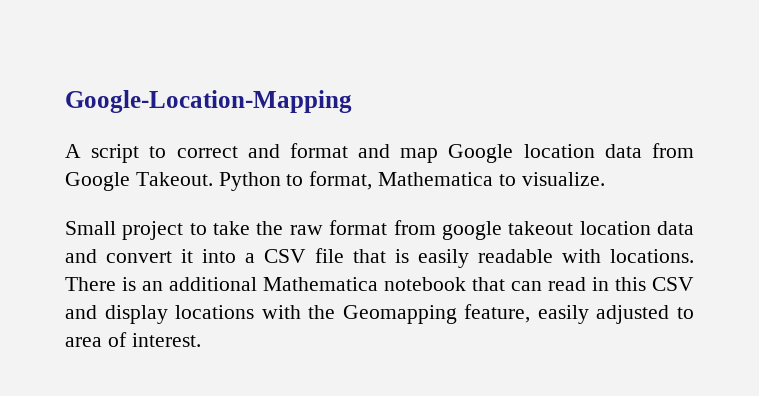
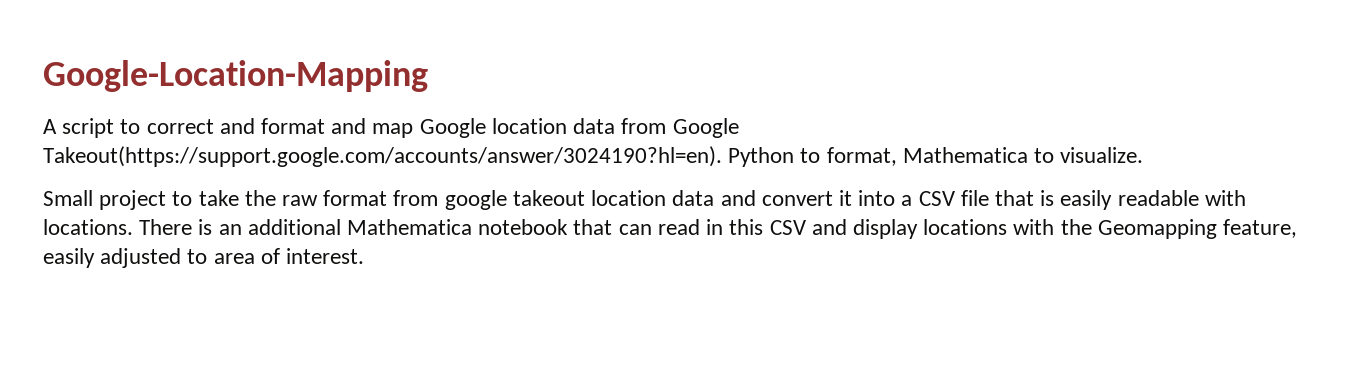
- A script to correct and format and map Google location data from Google Takeout. Python to format, Mathematica to visualize.
+ A script to correct and format and map Google location data from Google Takeout(https://support.google.com/accounts/answer/3024190?hl=en). Python to format, Mathematica to visualize.

